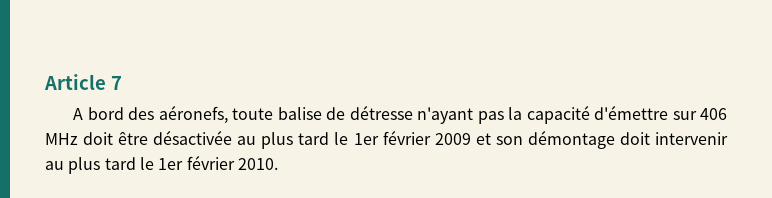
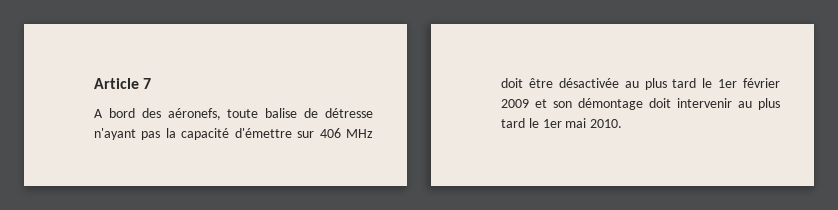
- A bord des aéronefs, toute balise de détresse n'ayant pas la capacité d'émettre sur 406 MHz doit être désactivée au plus tard le 1er février 2009 et son démontage doit intervenir au plus tard le 1er février 2010.
+ A bord des aéronefs, toute balise de détresse n'ayant pas la capacité d'émettre sur 406 MHz doit être désactivée au plus tard le 1er février 2009 et son démontage doit intervenir au plus tard le 1er mai 2010.

